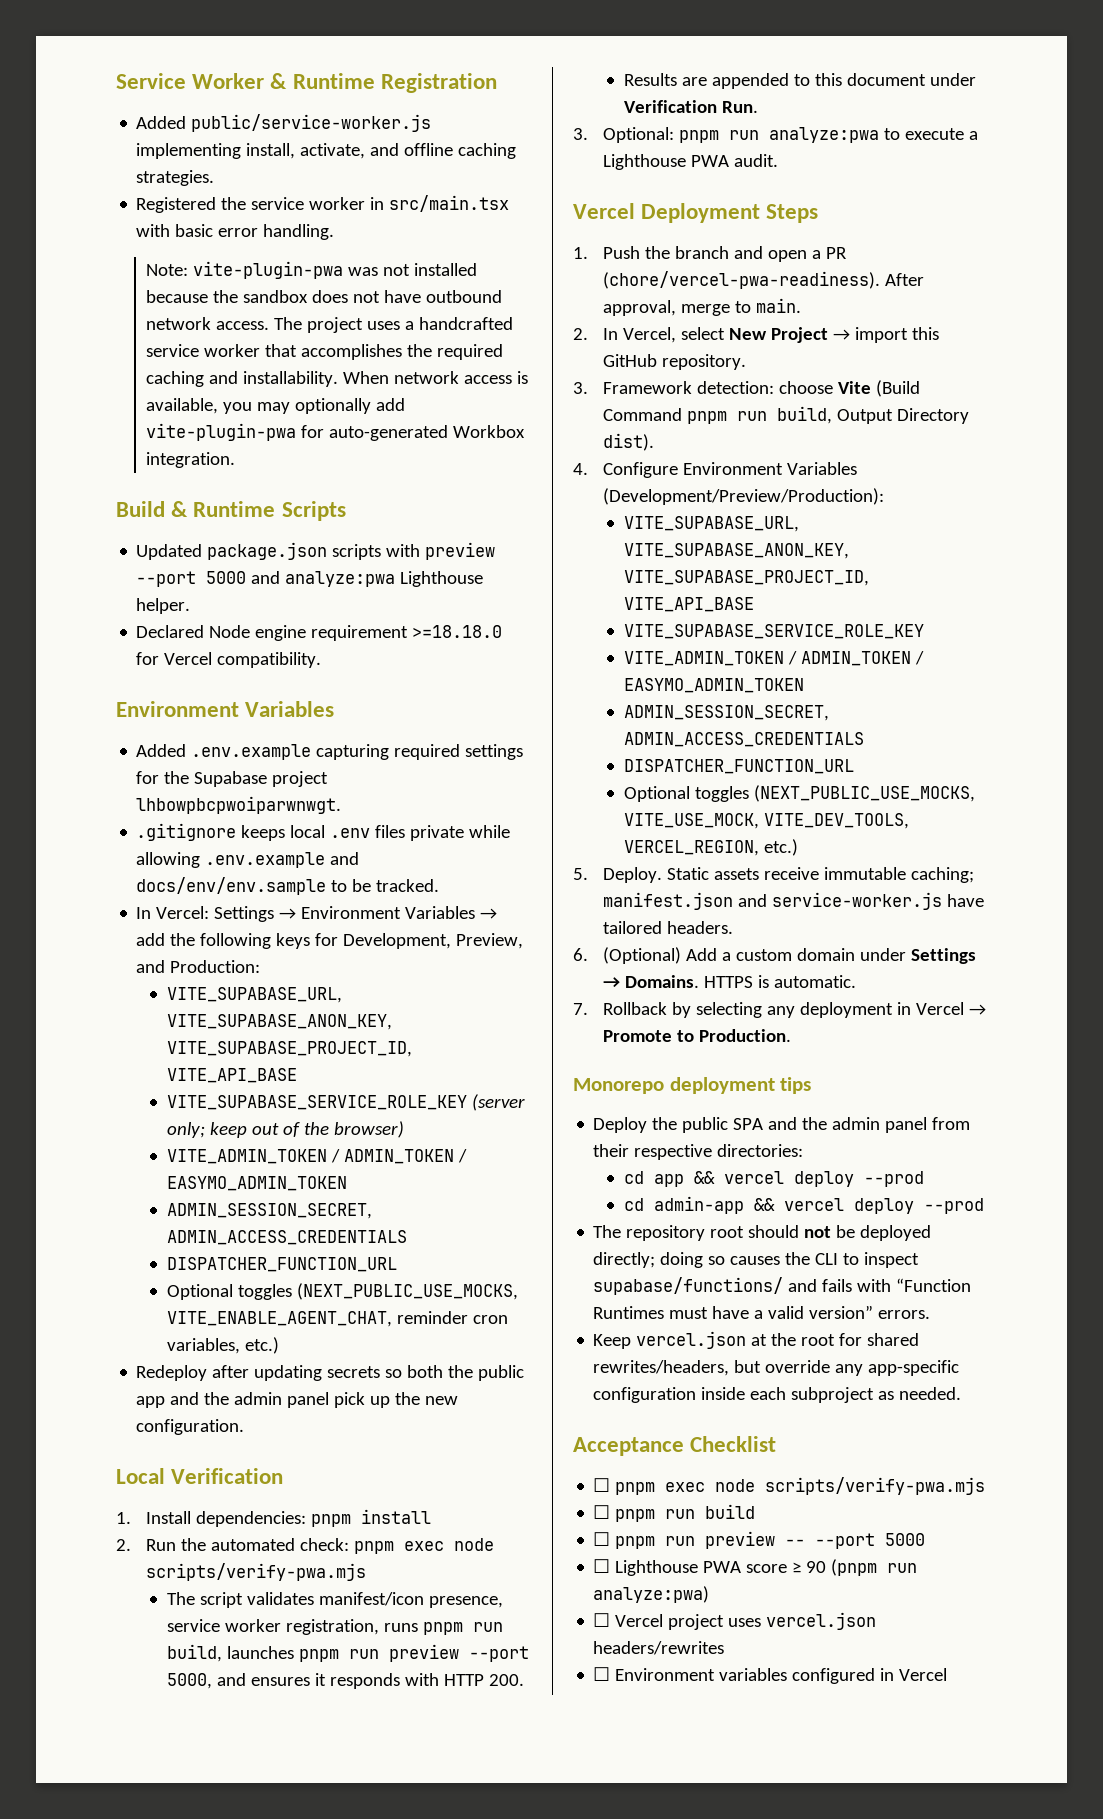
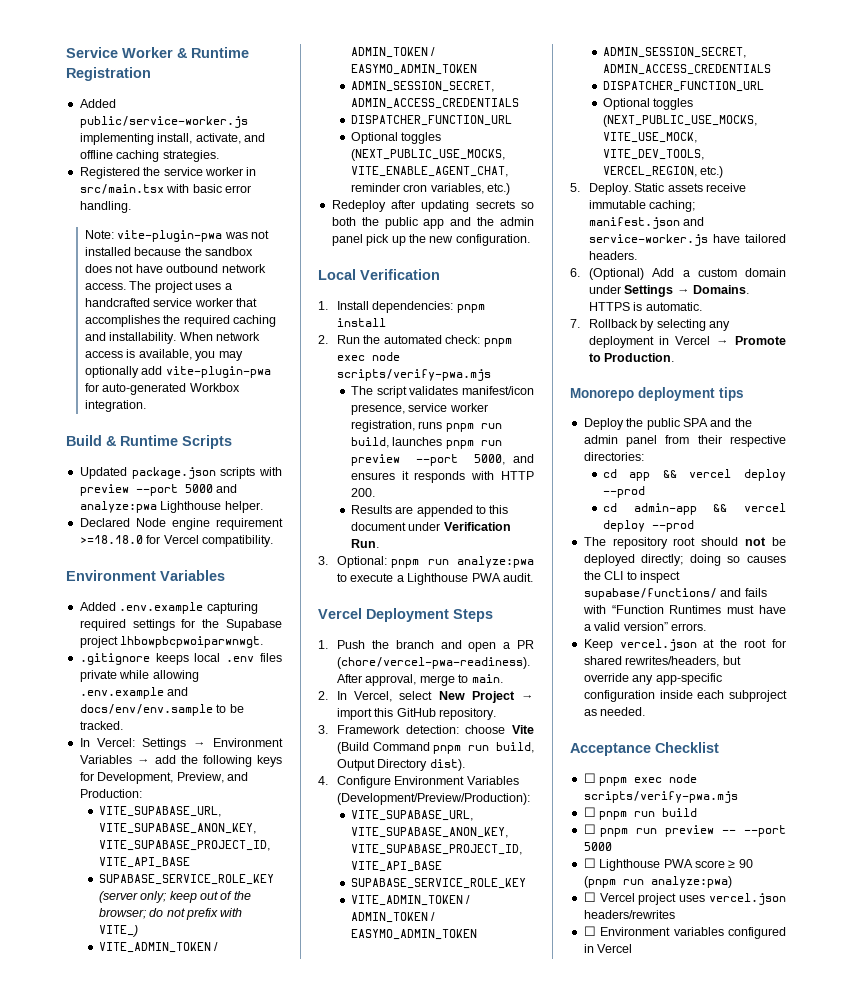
- VITE_SUPABASE_SERVICE_ROLE_KEY (server only; keep out of the browser)
+ SUPABASE_SERVICE_ROLE_KEY (server only; keep out of the browser; do not prefix with VITE_)
  4. Configure Environment Variables (Development/Preview/Production):
  VITE_SUPABASE_URL, VITE_SUPABASE_ANON_KEY, VITE_SUPABASE_PROJECT_ID, VITE_API_BASE
- VITE_SUPABASE_SERVICE_ROLE_KEY
+ SUPABASE_SERVICE_ROLE_KEY

